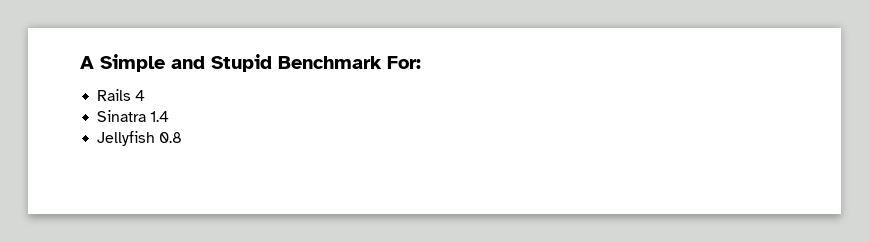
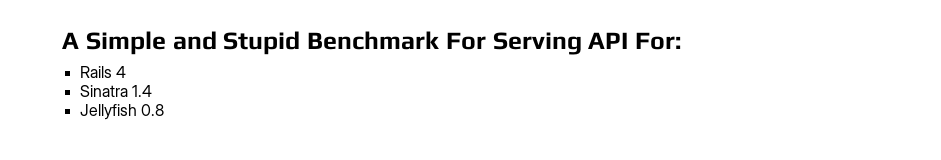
- A Simple and Stupid Benchmark For:
+ A Simple and Stupid Benchmark For Serving API For:

